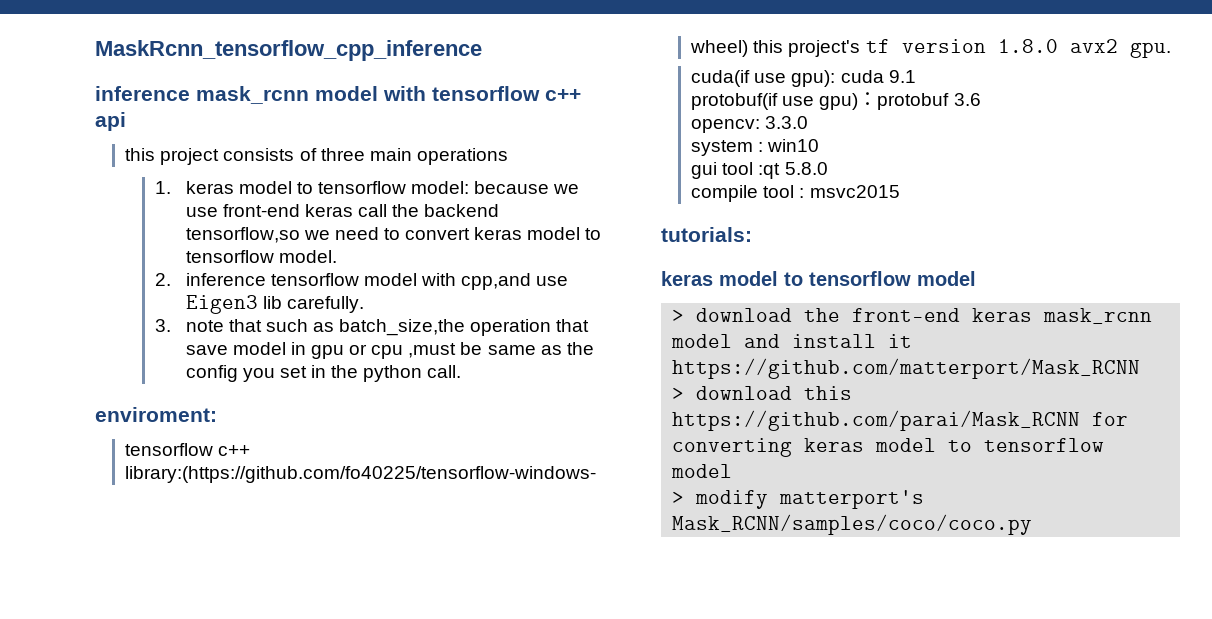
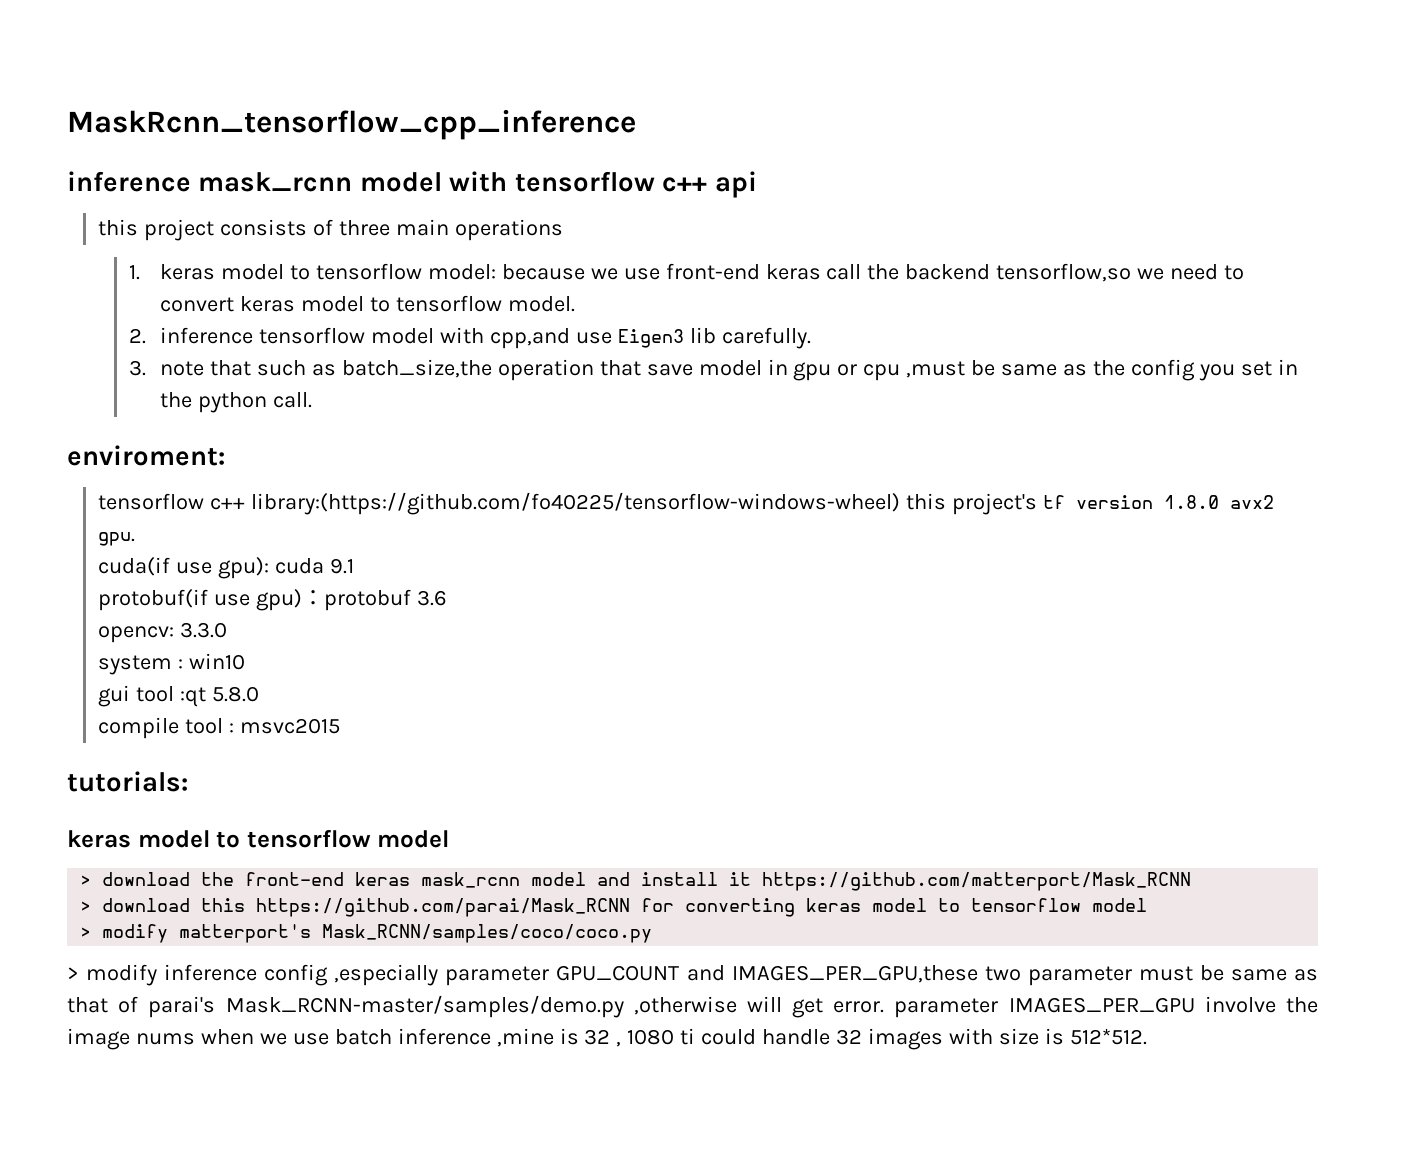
+ > modify inference config ,especially parameter GPU_COUNT and IMAGES_PER_GPU,these two parameter must be same as that of parai's Mask_RCNN-master/samples/demo.py ,otherwise will get error. parameter IMAGES_PER_GPU involve the image nums when we use batch inference ,mine is 32 , 1080 ti could handle 32 images with size is 512*512.

